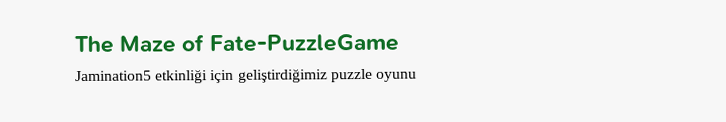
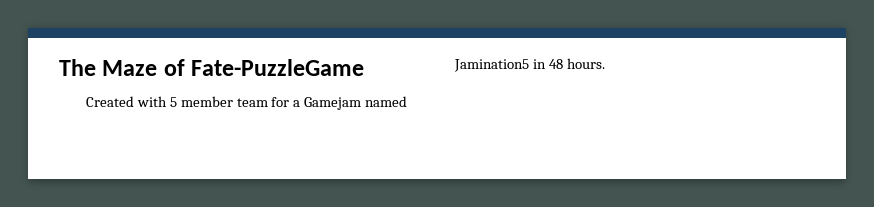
- Jamination5 etkinliği için geliştirdiğimiz puzzle oyunu
+ Created with 5 member team for a Gamejam named Jamination5 in 48 hours.

